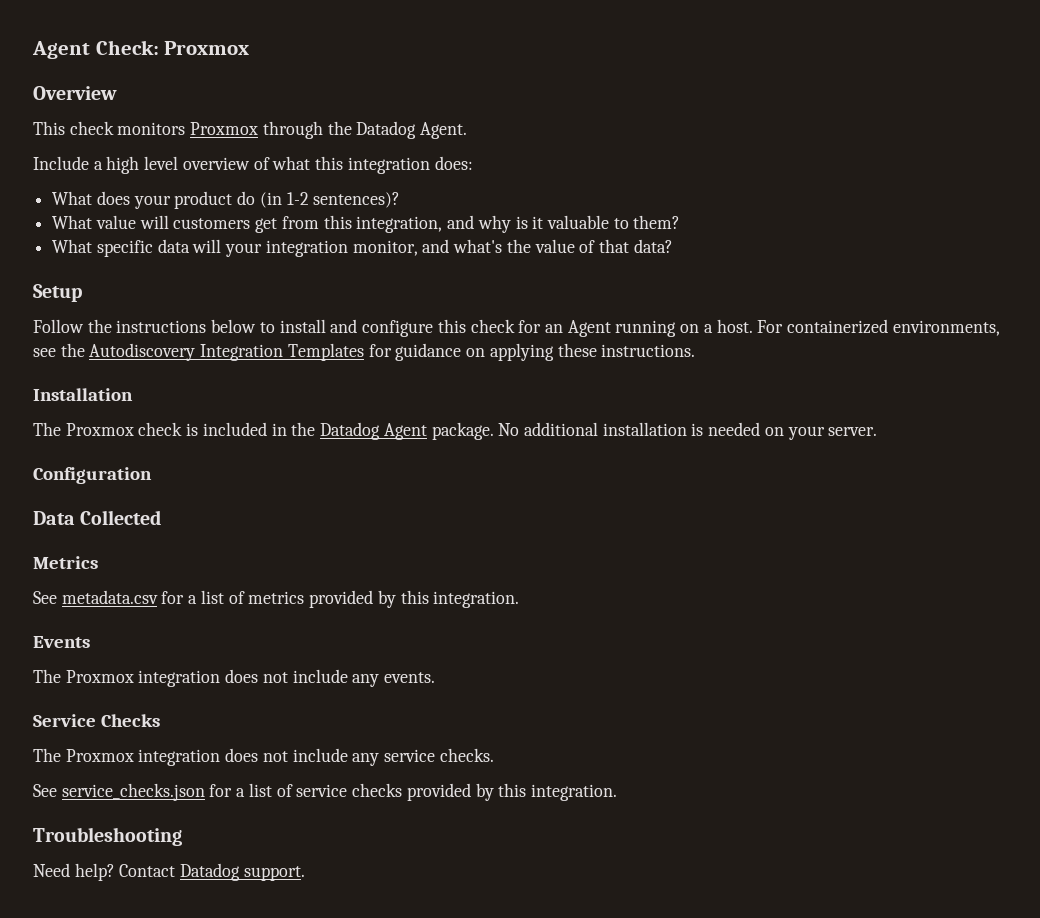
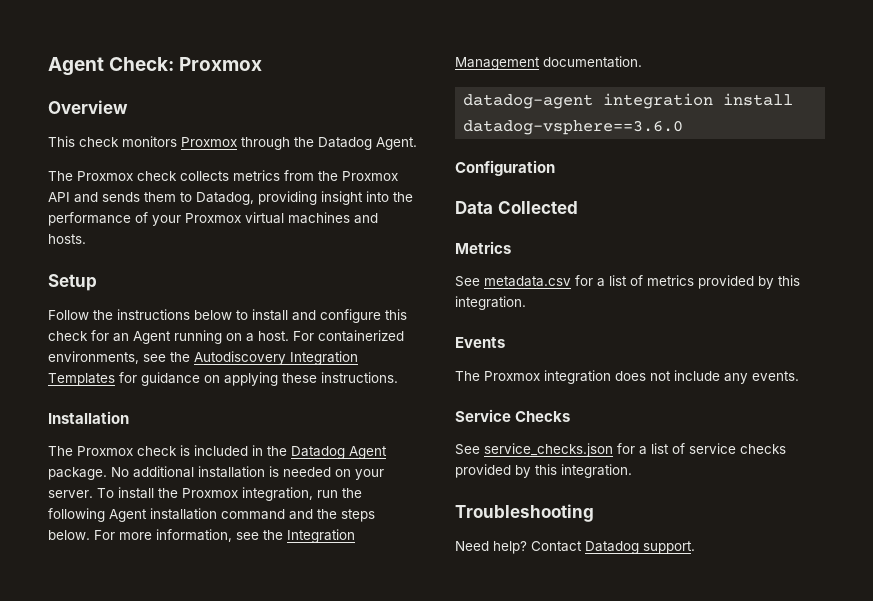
- Include a high level overview of what this integration does:
- What does your product do (in 1-2 sentences)?
- What value will customers get from this integration, and why is it valuable to them?
- What specific data will your integration monitor, and what's the value of that data?
+ The Proxmox check collects metrics from the Proxmox API and sends them to Datadog, providing insight into the performance of your Proxmox virtual machines and hosts.
+ To install the Proxmox integration, run the following Agent installation command and the steps below. For more information, see the Integration Management documentation.
+ datadog-agent integration install datadog-vsphere==3.6.0
- The Proxmox integration does not include any service checks.

